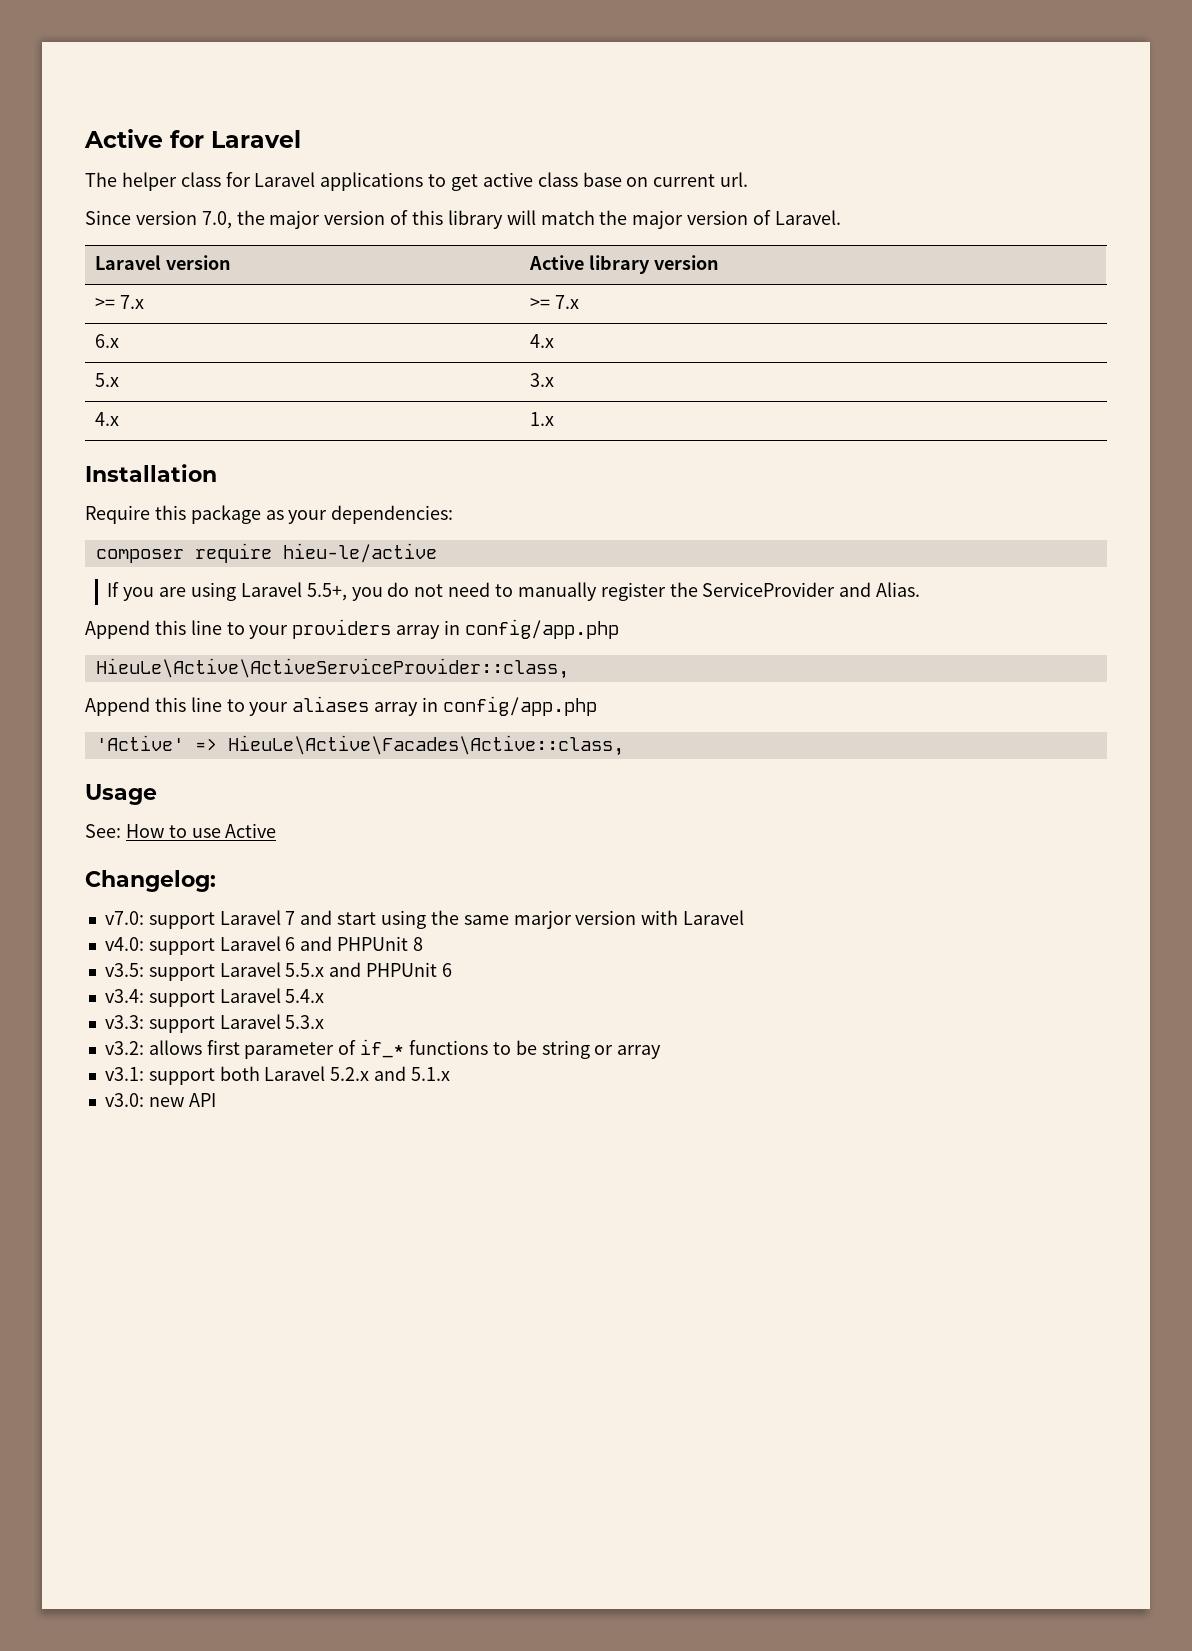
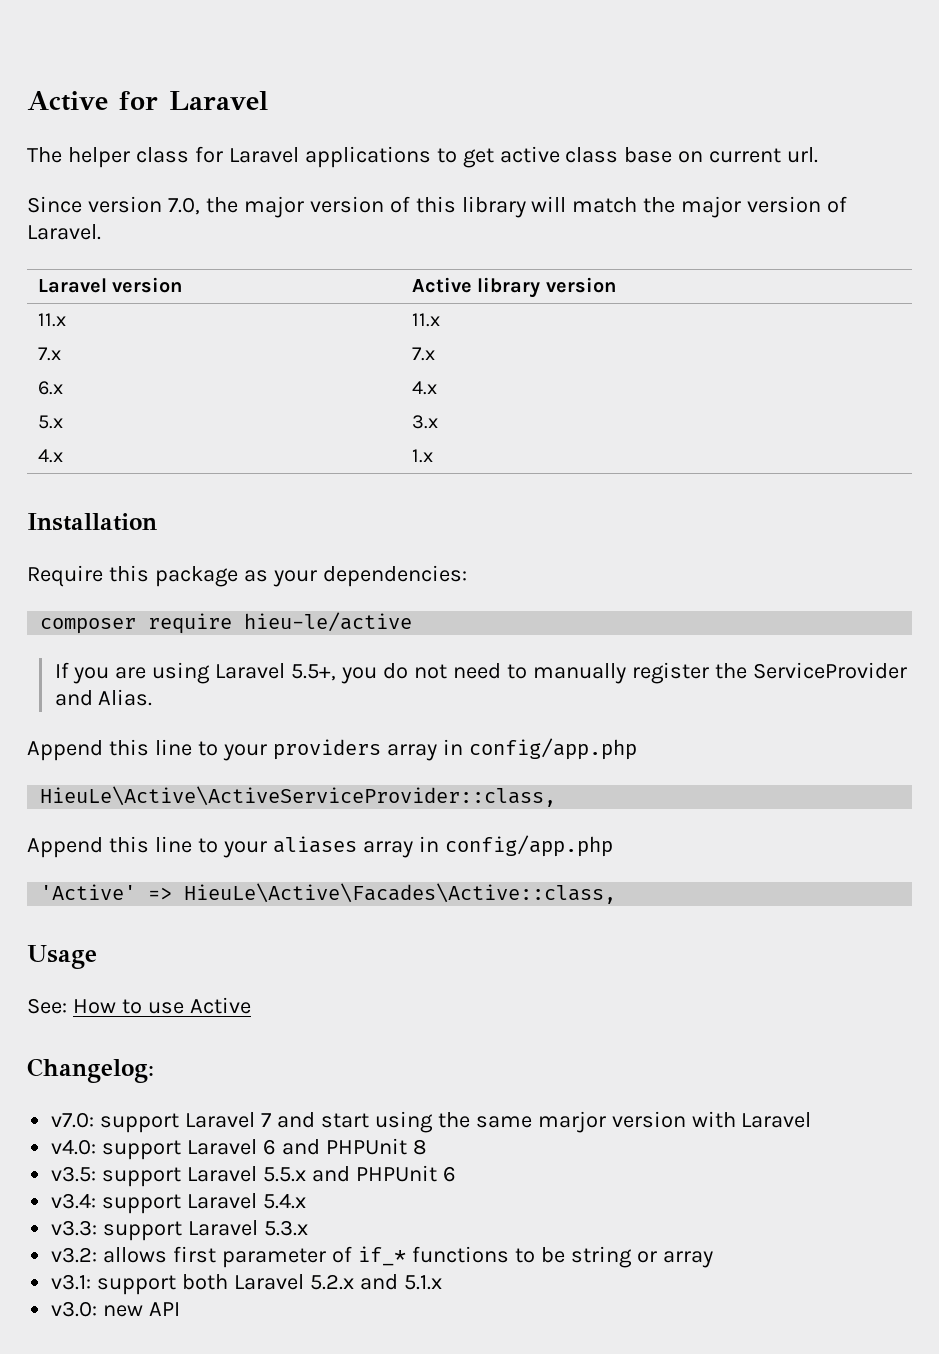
- >= 7.x | >= 7.x
+ 11.x | 11.x
+ 7.x | 7.x

